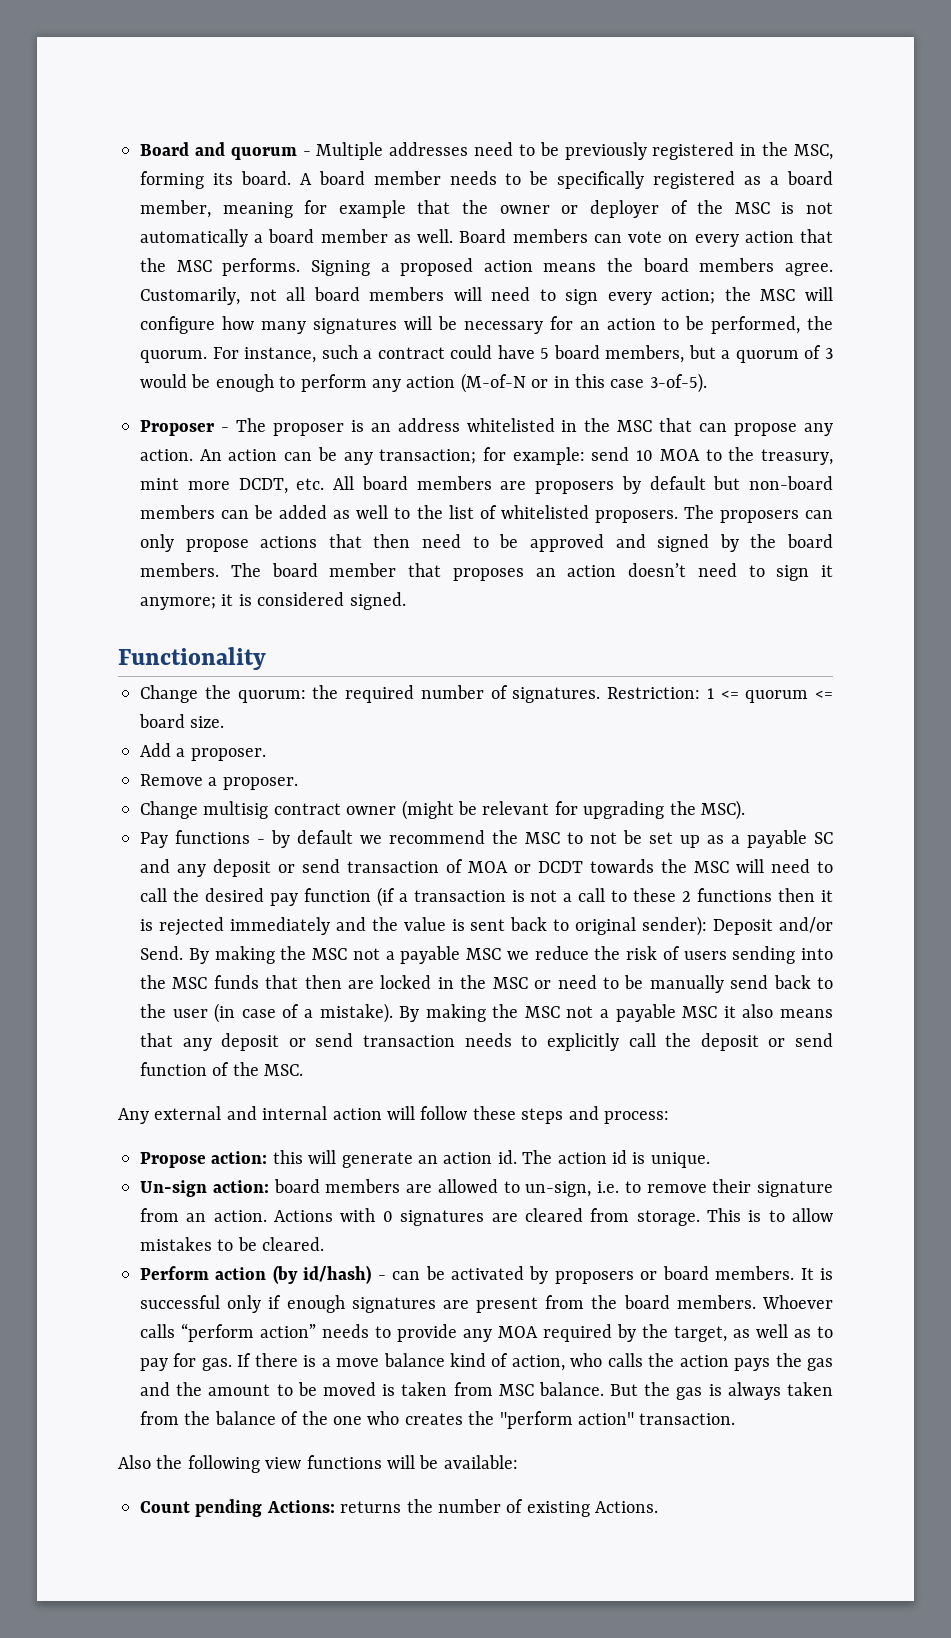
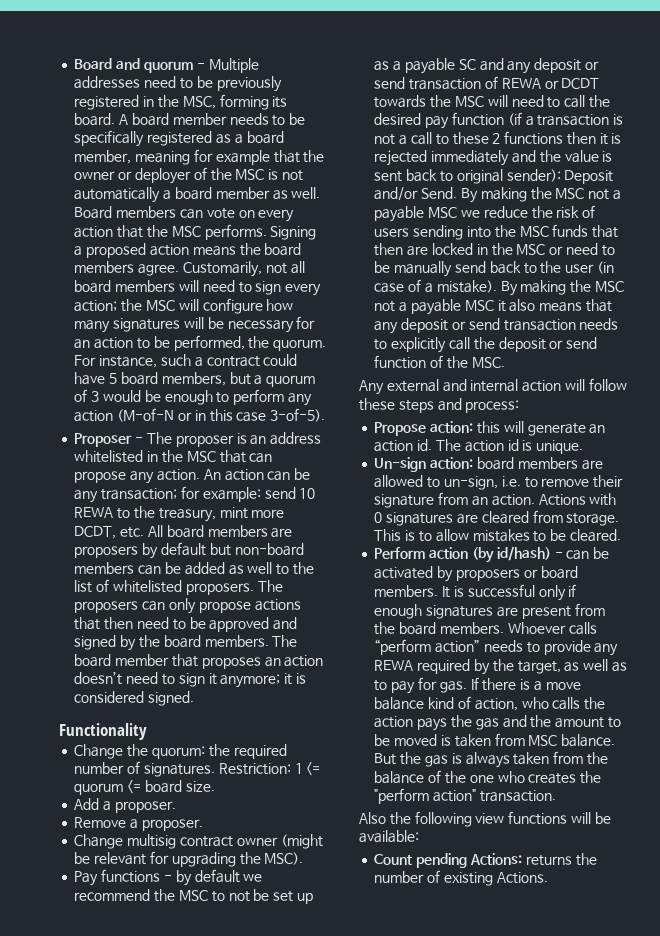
- An action can be any transaction; for example: send 10 MOA to the treasury, mint more DCDT, etc. All board members are proposers by default but non-board members can be added as well to the list of whitelisted proposers.
+ An action can be any transaction; for example: send 10 REWA to the treasury, mint more DCDT, etc. All board members are proposers by default but non-board members can be added as well to the list of whitelisted proposers.
- Pay functions - by default we recommend the MSC to not be set up as a payable SC and any deposit or send transaction of MOA or DCDT towards the MSC will need to call the desired pay function (if a transaction is not a call to these 2 functions then it is rejected immediately and the value is sent back to original sender):
+ Pay functions - by default we recommend the MSC to not be set up as a payable SC and any deposit or send transaction of REWA or DCDT towards the MSC will need to call the desired pay function (if a transaction is not a call to these 2 functions then it is rejected immediately and the value is sent back to original sender):
- Whoever calls “perform action” needs to provide any MOA required by the target, as well as to pay for gas.
+ Whoever calls “perform action” needs to provide any REWA required by the target, as well as to pay for gas.

